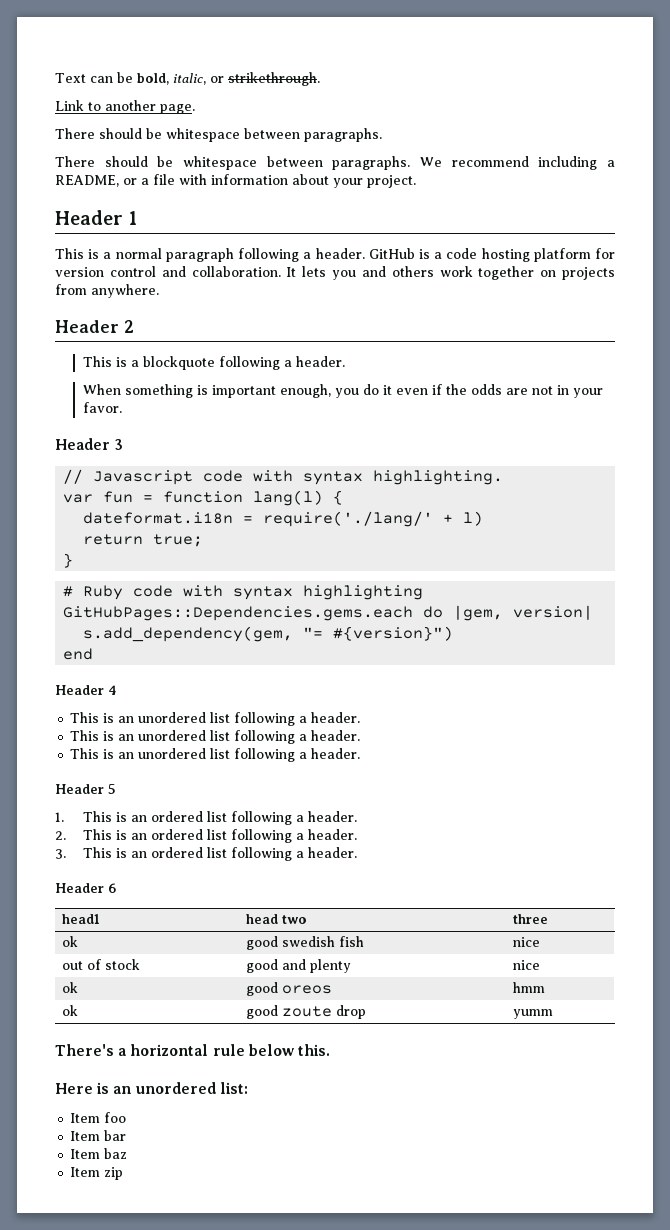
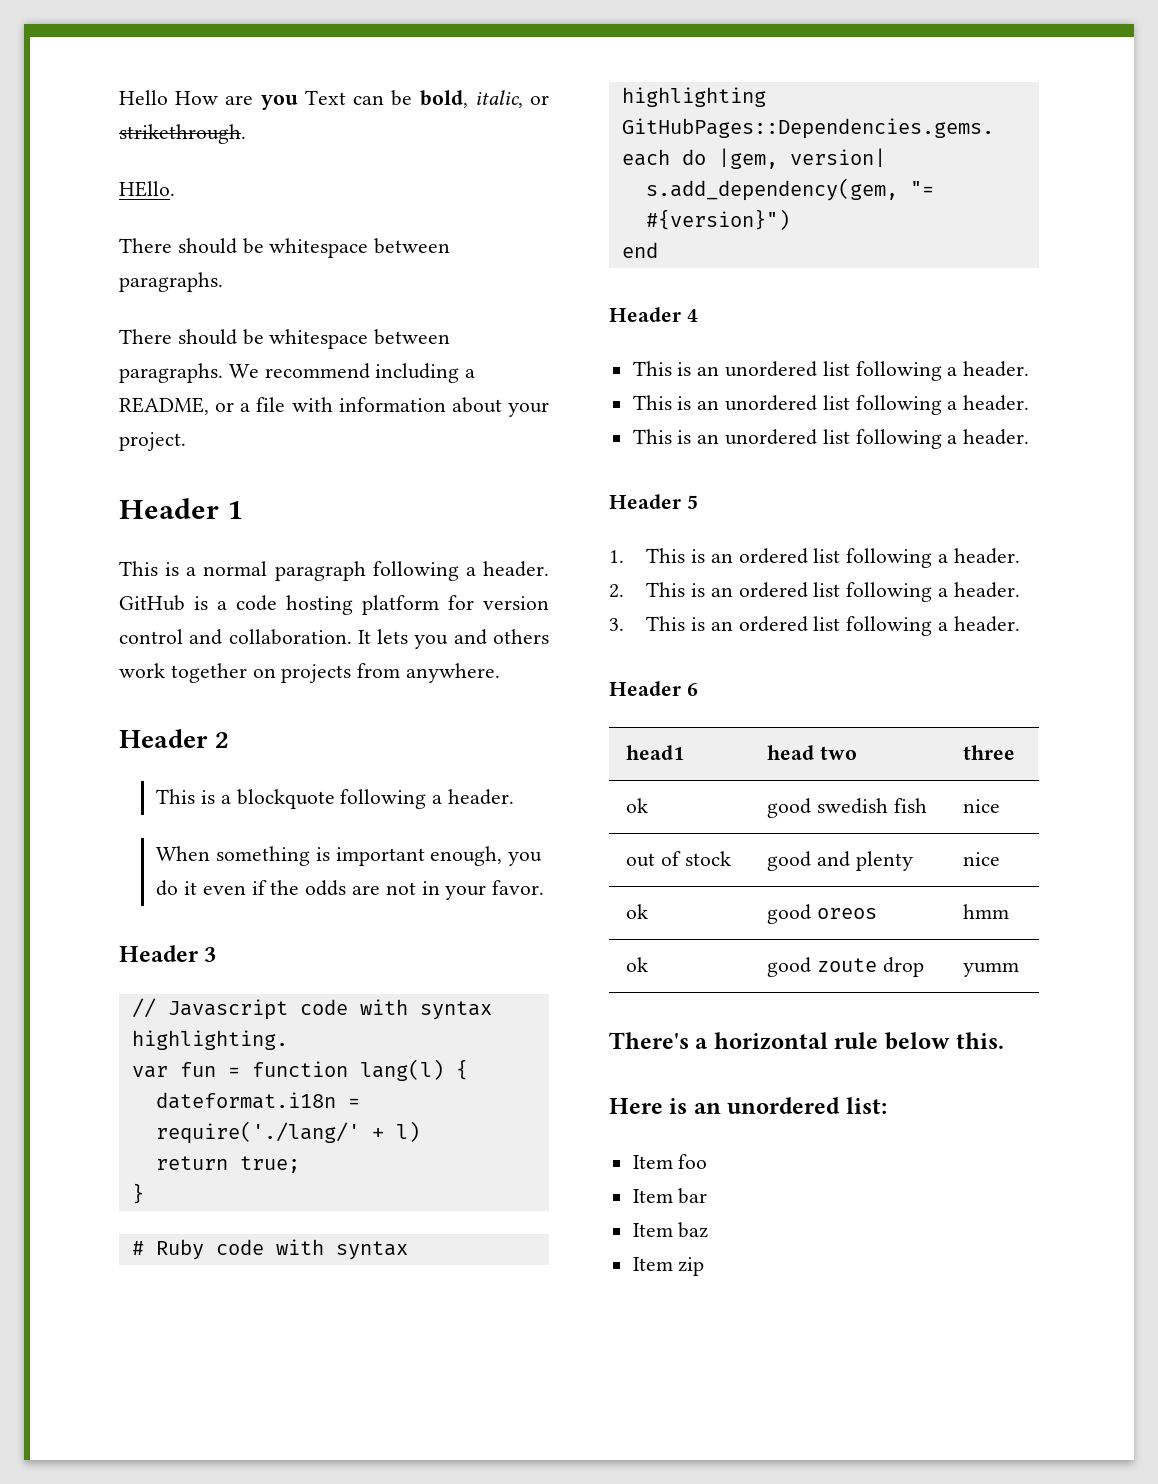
- Text can be bold, italic, or strikethrough.
+ Hello How are you Text can be bold, italic, or strikethrough.
- Link to another page.
+ HEllo.

